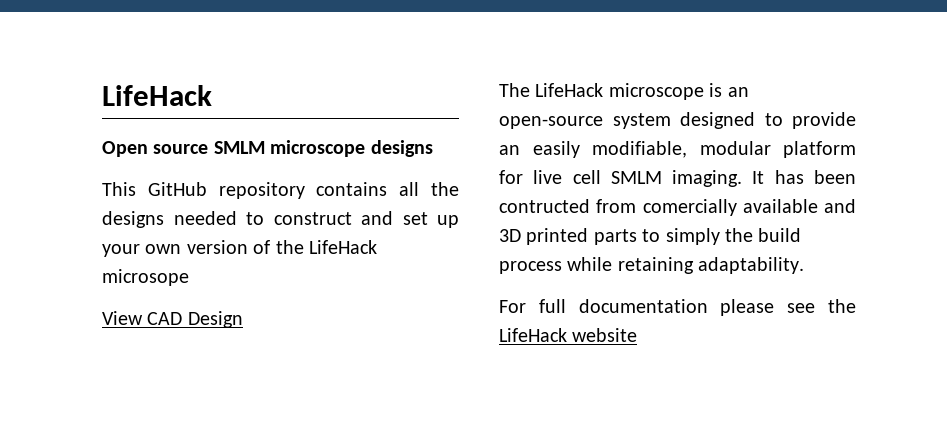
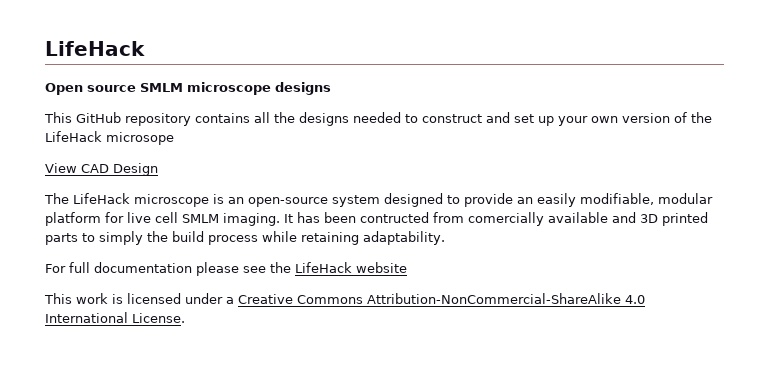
+ This work is licensed under a Creative Commons Attribution-NonCommercial-ShareAlike 4.0 International License.

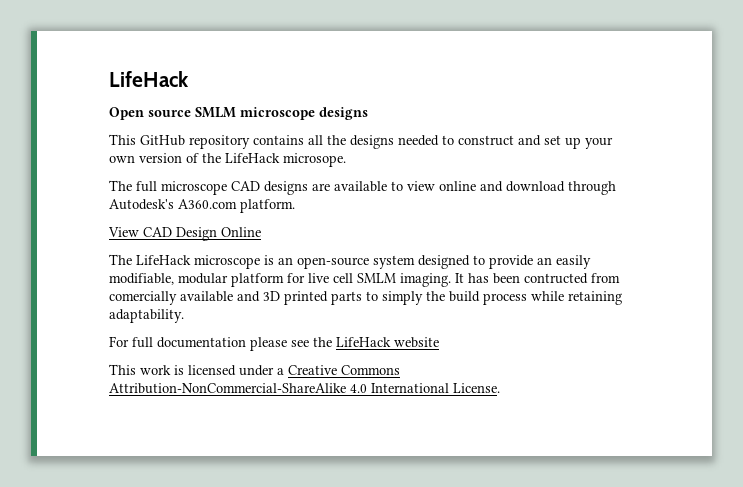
- This GitHub repository contains all the designs needed to construct and set up your own version of the LifeHack microsope
+ This GitHub repository contains all the designs needed to construct and set up your own version of the LifeHack microsope.
+ The full microscope CAD designs are available to view online and download through Autodesk's A360.com platform.
- View CAD Design
+ View CAD Design Online

